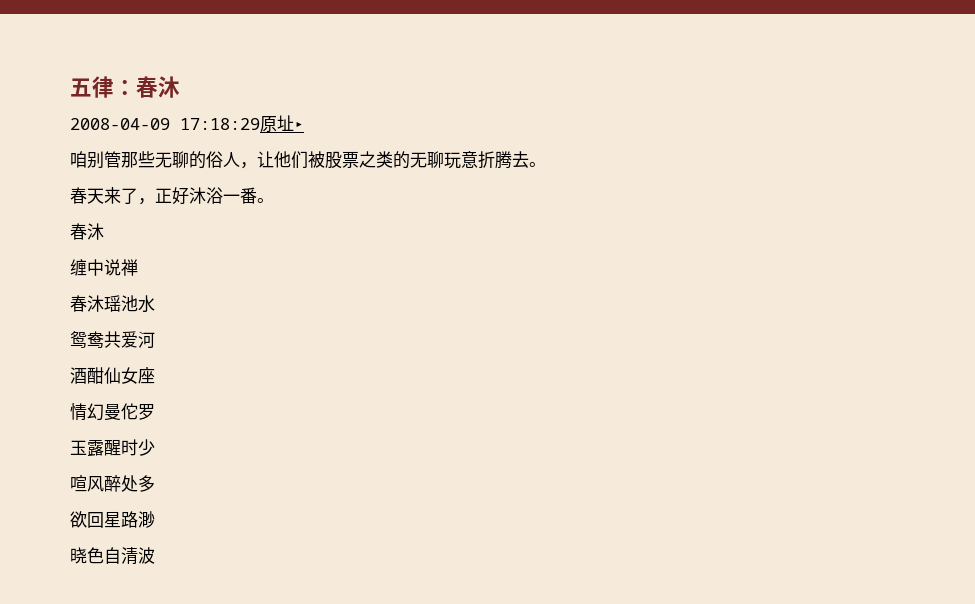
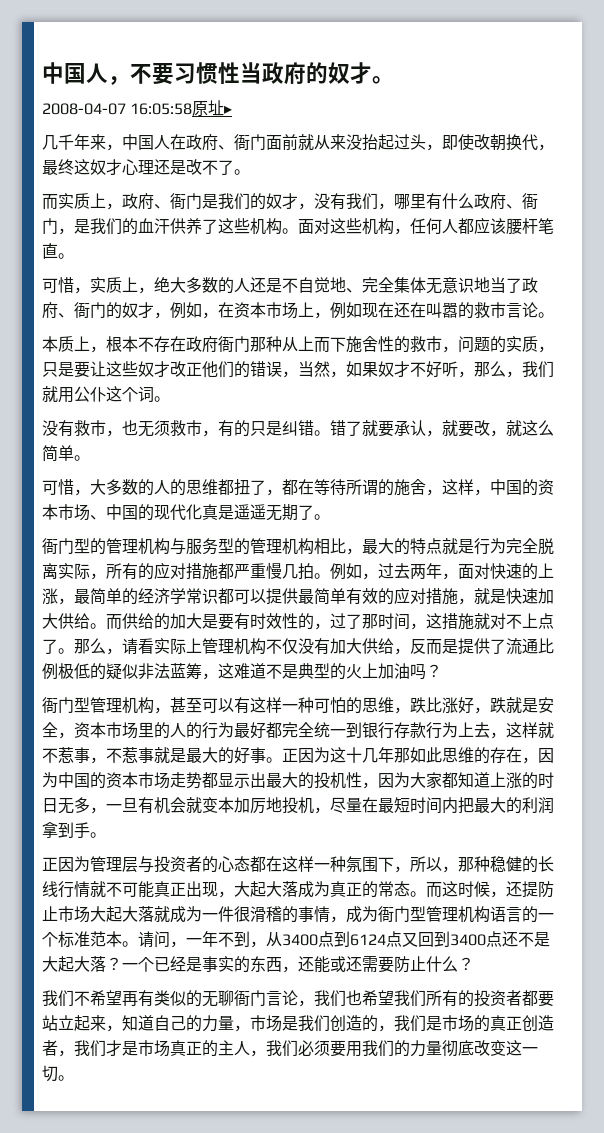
- 五律：春沐
- 2008-04-09 17:18:29原址▸
- 咱别管那些无聊的俗人，让他们被股票之类的无聊玩意折腾去。
- 春天来了，正好沐浴一番。
- 春沐
- 缠中说禅
- 春沐瑶池水
- 鸳鸯共爱河
- 酒酣仙女座
- 情幻曼佗罗
- 玉露醒时少
- 喧风醉处多
- 欲回星路渺
- 晓色自清波
+ 中国人，不要习惯性当政府的奴才。
+ 2008-04-07 16:05:58原址▸
+ 几千年来，中国人在政府、衙门面前就从来没抬起过头，即使改朝换代，最终这奴才心理还是改不了。
+ 而实质上，政府、衙门是我们的奴才，没有我们，哪里有什么政府、衙门，是我们的血汗供养了这些机构。面对这些机构，任何人都应该腰杆笔直。
+ 可惜，实质上，绝大多数的人还是不自觉地、完全集体无意识地当了政府、衙门的奴才，例如，在资本市场上，例如现在还在叫嚣的救市言论。
+ 本质上，根本不存在政府衙门那种从上而下施舍性的救市，问题的实质，只是要让这些奴才改正他们的错误，当然，如果奴才不好听，那么，我们就用公仆这个词。
+ 没有救市，也无须救市，有的只是纠错。错了就要承认，就要改，就这么简单。
+ 可惜，大多数的人的思维都扭了，都在等待所谓的施舍，这样，中国的资本市场、中国的现代化真是遥遥无期了。
+ 衙门型的管理机构与服务型的管理机构相比，最大的特点就是行为完全脱离实际，所有的应对措施都严重慢几拍。例如，过去两年，面对快速的上涨，最简单的经济学常识都可以提供最简单有效的应对措施，就是快速加大供给。而供给的加大是要有时效性的，过了那时间，这措施就对不上点了。那么，请看实际上管理机构不仅没有加大供给，反而是提供了流通比例极低的疑似非法蓝筹，这难道不是典型的火上加油吗？
+ 衙门型管理机构，甚至可以有这样一种可怕的思维，跌比涨好，跌就是安全，资本市场里的人的行为最好都完全统一到银行存款行为上去，这样就不惹事，不惹事就是最大的好事。正因为这十几年那如此思维的存在，因为中国的资本市场走势都显示出最大的投机性，因为大家都知道上涨的时日无多，一旦有机会就变本加厉地投机，尽量在最短时间内把最大的利润拿到手。
+ 正因为管理层与投资者的心态都在这样一种氛围下，所以，那种稳健的长线行情就不可能真正出现，大起大落成为真正的常态。而这时候，还提防止市场大起大落就成为一件很滑稽的事情，成为衙门型管理机构语言的一个标准范本。请问，一年不到，从3400点到6124点又回到3400点还不是大起大落？一个已经是事实的东西，还能或还需要防止什么？
+ 我们不希望再有类似的无聊衙门言论，我们也希望我们所有的投资者都要站立起来，知道自己的力量，市场是我们创造的，我们是市场的真正创造者，我们才是市场真正的主人，我们必须要用我们的力量彻底改变这一切。

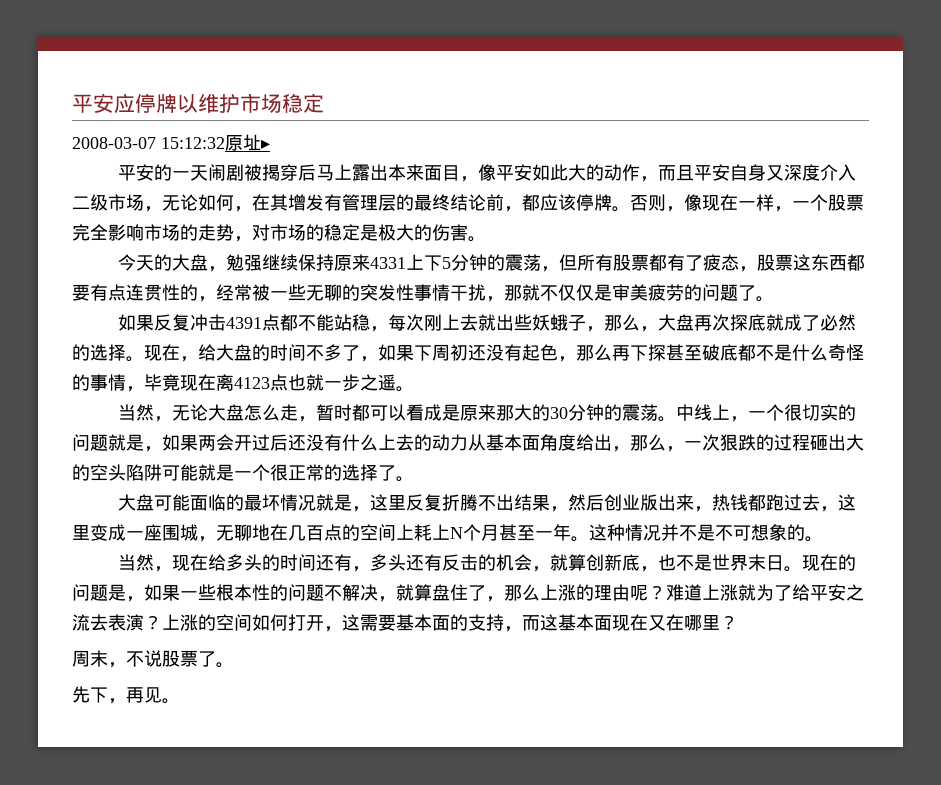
- 中国人，不要习惯性当政府的奴才。
- 2008-04-07 16:05:58原址▸
- 几千年来，中国人在政府、衙门面前就从来没抬起过头，即使改朝换代，最终这奴才心理还是改不了。
- 而实质上，政府、衙门是我们的奴才，没有我们，哪里有什么政府、衙门，是我们的血汗供养了这些机构。面对这些机构，任何人都应该腰杆笔直。
- 可惜，实质上，绝大多数的人还是不自觉地、完全集体无意识地当了政府、衙门的奴才，例如，在资本市场上，例如现在还在叫嚣的救市言论。
- 本质上，根本不存在政府衙门那种从上而下施舍性的救市，问题的实质，只是要让这些奴才改正他们的错误，当然，如果奴才不好听，那么，我们就用公仆这个词。
- 没有救市，也无须救市，有的只是纠错。错了就要承认，就要改，就这么简单。
- 可惜，大多数的人的思维都扭了，都在等待所谓的施舍，这样，中国的资本市场、中国的现代化真是遥遥无期了。
- 衙门型的管理机构与服务型的管理机构相比，最大的特点就是行为完全脱离实际，所有的应对措施都严重慢几拍。例如，过去两年，面对快速的上涨，最简单的经济学常识都可以提供最简单有效的应对措施，就是快速加大供给。而供给的加大是要有时效性的，过了那时间，这措施就对不上点了。那么，请看实际上管理机构不仅没有加大供给，反而是提供了流通比例极低的疑似非法蓝筹，这难道不是典型的火上加油吗？
- 衙门型管理机构，甚至可以有这样一种可怕的思维，跌比涨好，跌就是安全，资本市场里的人的行为最好都完全统一到银行存款行为上去，这样就不惹事，不惹事就是最大的好事。正因为这十几年那如此思维的存在，因为中国的资本市场走势都显示出最大的投机性，因为大家都知道上涨的时日无多，一旦有机会就变本加厉地投机，尽量在最短时间内把最大的利润拿到手。
- 正因为管理层与投资者的心态都在这样一种氛围下，所以，那种稳健的长线行情就不可能真正出现，大起大落成为真正的常态。而这时候，还提防止市场大起大落就成为一件很滑稽的事情，成为衙门型管理机构语言的一个标准范本。请问，一年不到，从3400点到6124点又回到3400点还不是大起大落？一个已经是事实的东西，还能或还需要防止什么？
- 我们不希望再有类似的无聊衙门言论，我们也希望我们所有的投资者都要站立起来，知道自己的力量，市场是我们创造的，我们是市场的真正创造者，我们才是市场真正的主人，我们必须要用我们的力量彻底改变这一切。
+ 平安应停牌以维护市场稳定
+ 2008-03-07 15:12:32原址▸
+ 平安的一天闹剧被揭穿后马上露出本来面目，像平安如此大的动作，而且平安自身又深度介入二级市场，无论如何，在其增发有管理层的最终结论前，都应该停牌。否则，像现在一样，一个股票完全影响市场的走势，对市场的稳定是极大的伤害。
+ 今天的大盘，勉强继续保持原来4331上下5分钟的震荡，但所有股票都有了疲态，股票这东西都要有点连贯性的，经常被一些无聊的突发性事情干扰，那就不仅仅是审美疲劳的问题了。
+ 如果反复冲击4391点都不能站稳，每次刚上去就出些妖蛾子，那么，大盘再次探底就成了必然的选择。现在，给大盘的时间不多了，如果下周初还没有起色，那么再下探甚至破底都不是什么奇怪的事情，毕竟现在离4123点也就一步之遥。
+ 当然，无论大盘怎么走，暂时都可以看成是原来那大的30分钟的震荡。中线上，一个很切实的问题就是，如果两会开过后还没有什么上去的动力从基本面角度给出，那么，一次狠跌的过程砸出大的空头陷阱可能就是一个很正常的选择了。
+ 大盘可能面临的最坏情况就是，这里反复折腾不出结果，然后创业版出来，热钱都跑过去，这里变成一座围城，无聊地在几百点的空间上耗上N个月甚至一年。这种情况并不是不可想象的。
+ 当然，现在给多头的时间还有，多头还有反击的机会，就算创新底，也不是世界末日。现在的问题是，如果一些根本性的问题不解决，就算盘住了，那么上涨的理由呢？难道上涨就为了给平安之流去表演？上涨的空间如何打开，这需要基本面的支持，而这基本面现在又在哪里？
+ 周末，不说股票了。
+ 先下，再见。

